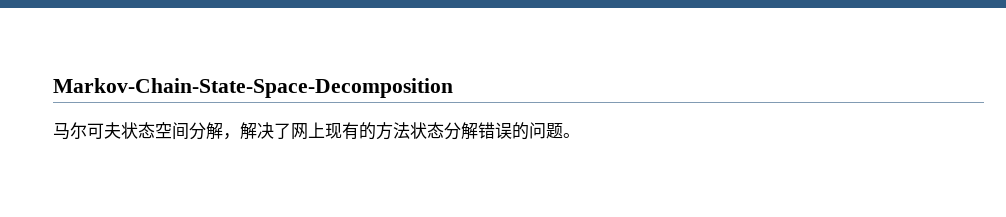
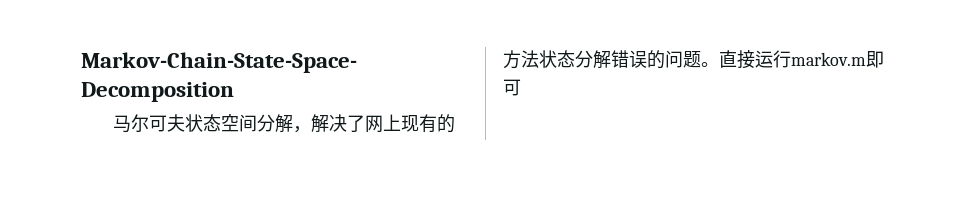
+ 直接运行markov.m即可

